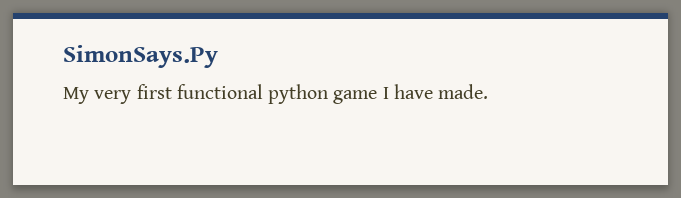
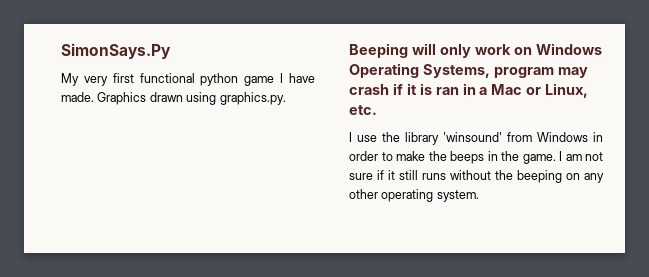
+ Graphics drawn using graphics.py.
+ Beeping will only work on Windows Operating Systems, program may crash if it is ran in a Mac or Linux, etc.
+ I use the library 'winsound' from Windows in order to make the beeps in the game. I am not sure if it still runs without the beeping on any other operating system.

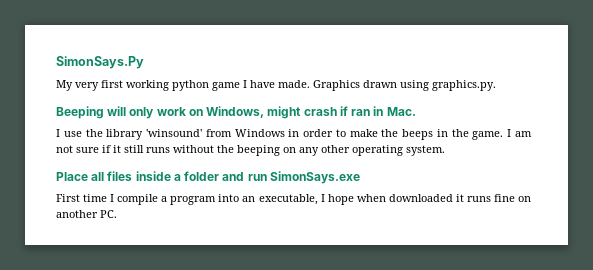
- My very first functional python game I have made.
+ My very first working python game I have made.
- Beeping will only work on Windows Operating Systems, program may crash if it is ran in a Mac or Linux, etc.
+ Beeping will only work on Windows, might crash if ran in Mac.
+ Place all files inside a folder and run SimonSays.exe
+ First time I compile a program into an executable, I hope when downloaded it runs fine on another PC.

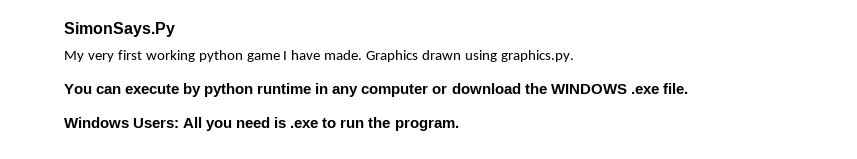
- Beeping will only work on Windows, might crash if ran in Mac.
- I use the library 'winsound' from Windows in order to make the beeps in the game. I am not sure if it still runs without the beeping on any other operating system.
- Place all files inside a folder and run SimonSays.exe
- First time I compile a program into an executable, I hope when downloaded it runs fine on another PC.
+ You can execute by python runtime in any computer or download the WINDOWS .exe file.
+ Windows Users: All you need is .exe to run the program.

